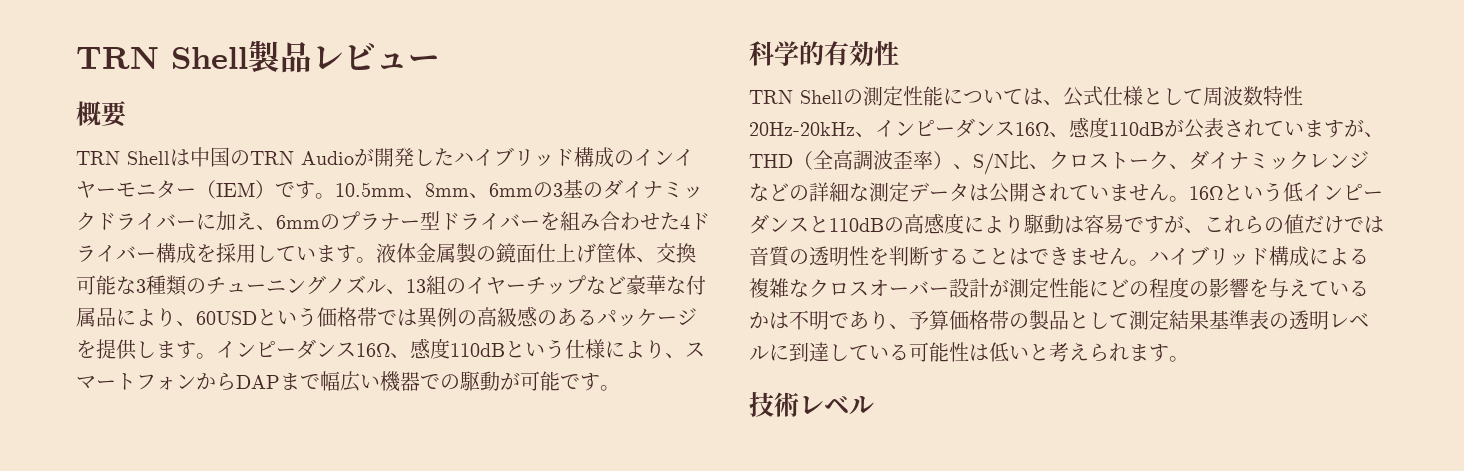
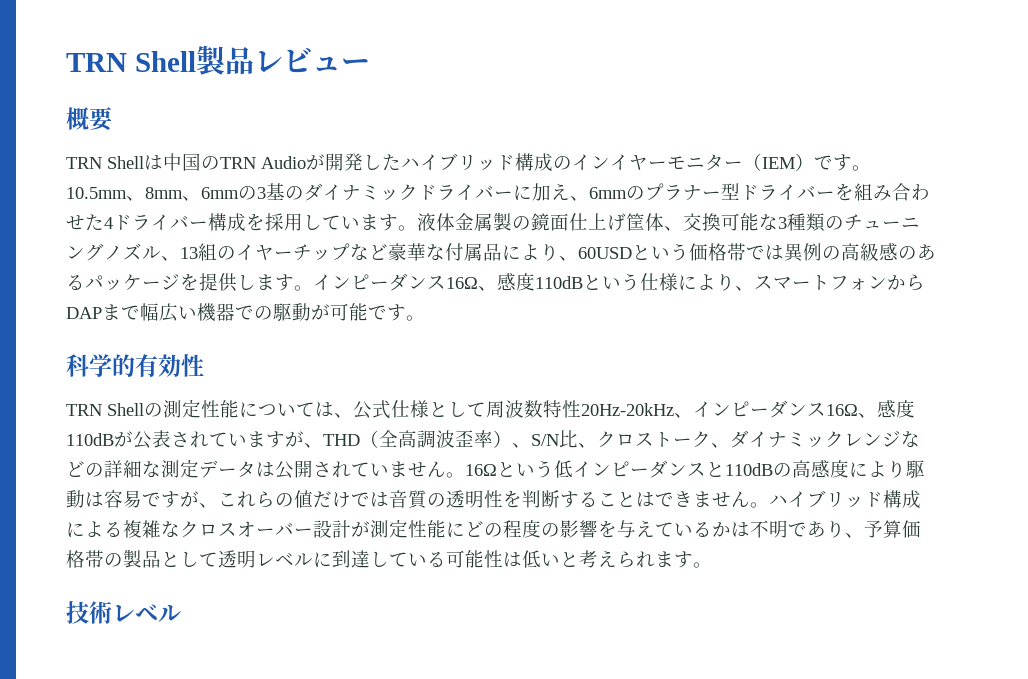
- ハイブリッド構成による複雑なクロスオーバー設計が測定性能にどの程度の影響を与えているかは不明であり、予算価格帯の製品として測定結果基準表の透明レベルに到達している可能性は低いと考えられます。
+ ハイブリッド構成による複雑なクロスオーバー設計が測定性能にどの程度の影響を与えているかは不明であり、予算価格帯の製品として透明レベルに到達している可能性は低いと考えられます。

